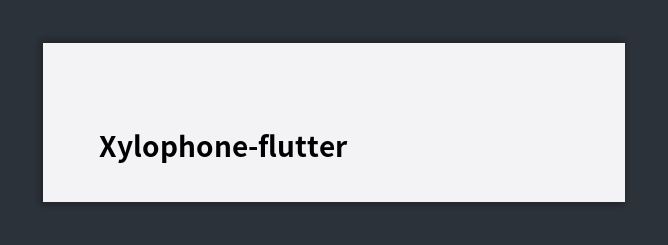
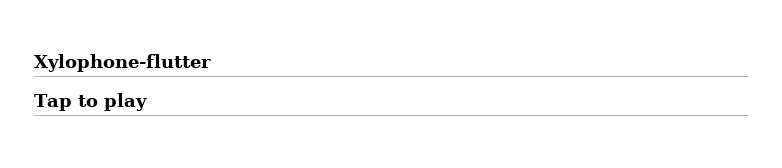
+ Tap to play

